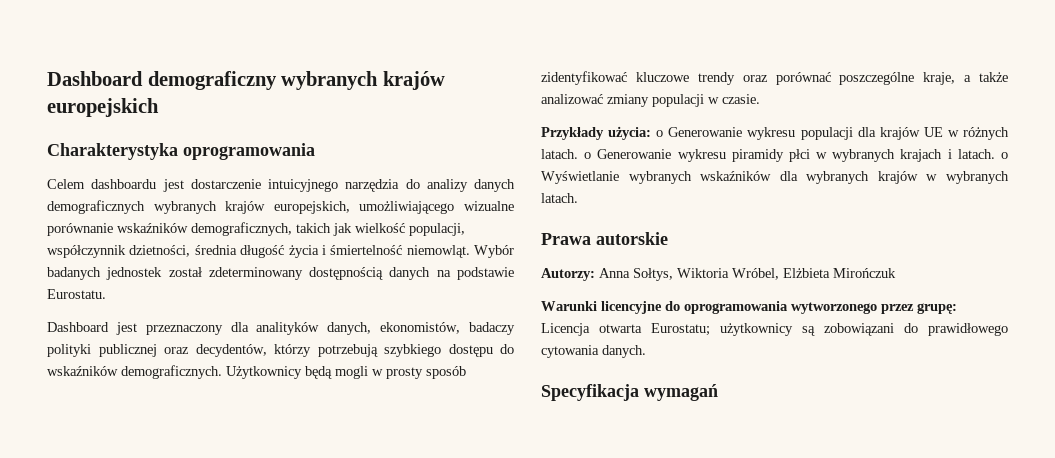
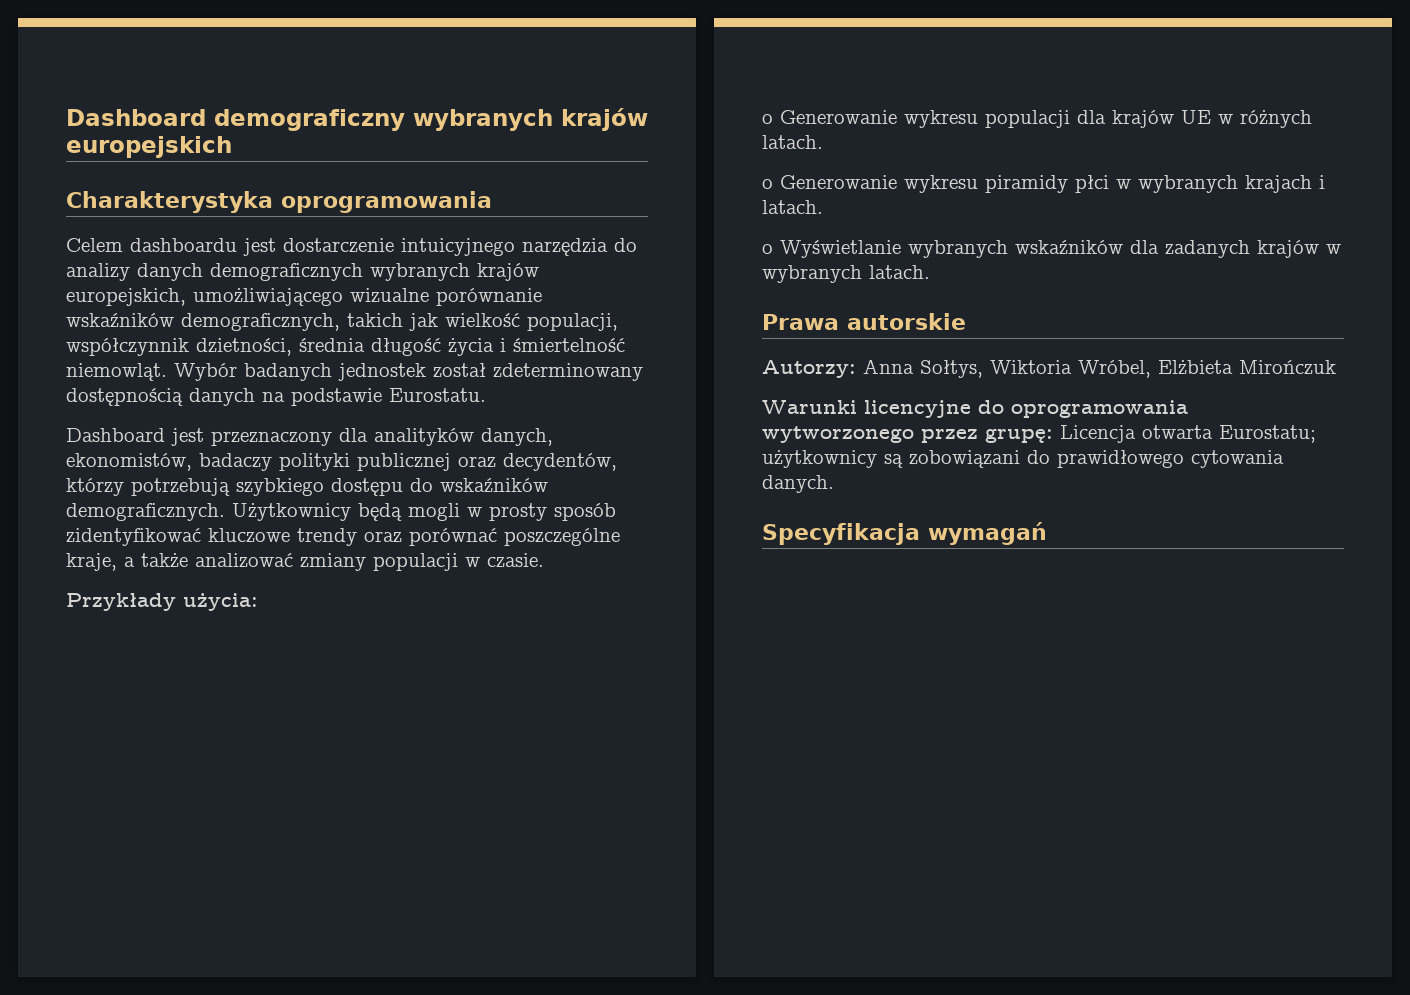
- Przykłady użycia: o Generowanie wykresu populacji dla krajów UE w różnych latach. o Generowanie wykresu piramidy płci w wybranych krajach i latach. o Wyświetlanie wybranych wskaźników dla wybranych krajów w wybranych latach.
+ Przykłady użycia:
+ o Generowanie wykresu populacji dla krajów UE w różnych latach.
+ o Generowanie wykresu piramidy płci w wybranych krajach i latach.
+ o Wyświetlanie wybranych wskaźników dla zadanych krajów w wybranych latach.

